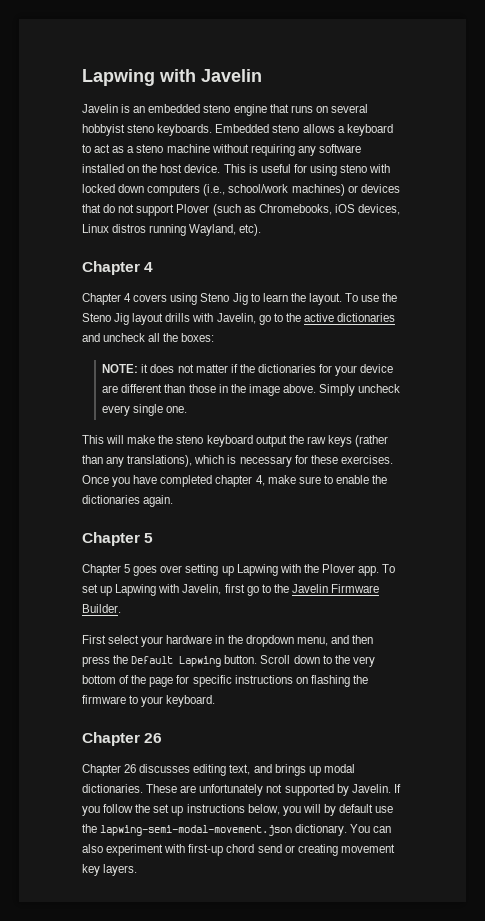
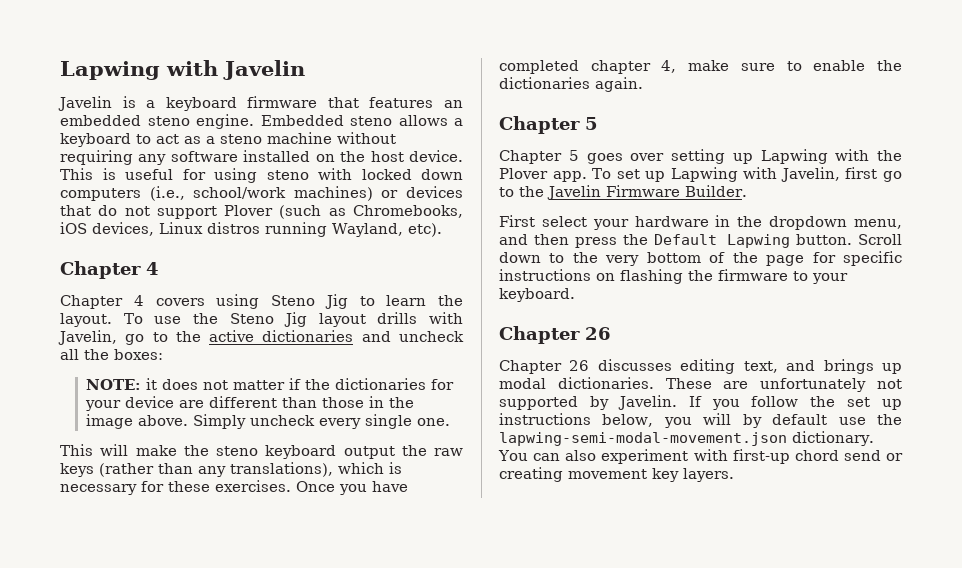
- Javelin is an embedded steno engine that runs on several hobbyist steno keyboards.
+ Javelin is a keyboard firmware that features an embedded steno engine.

